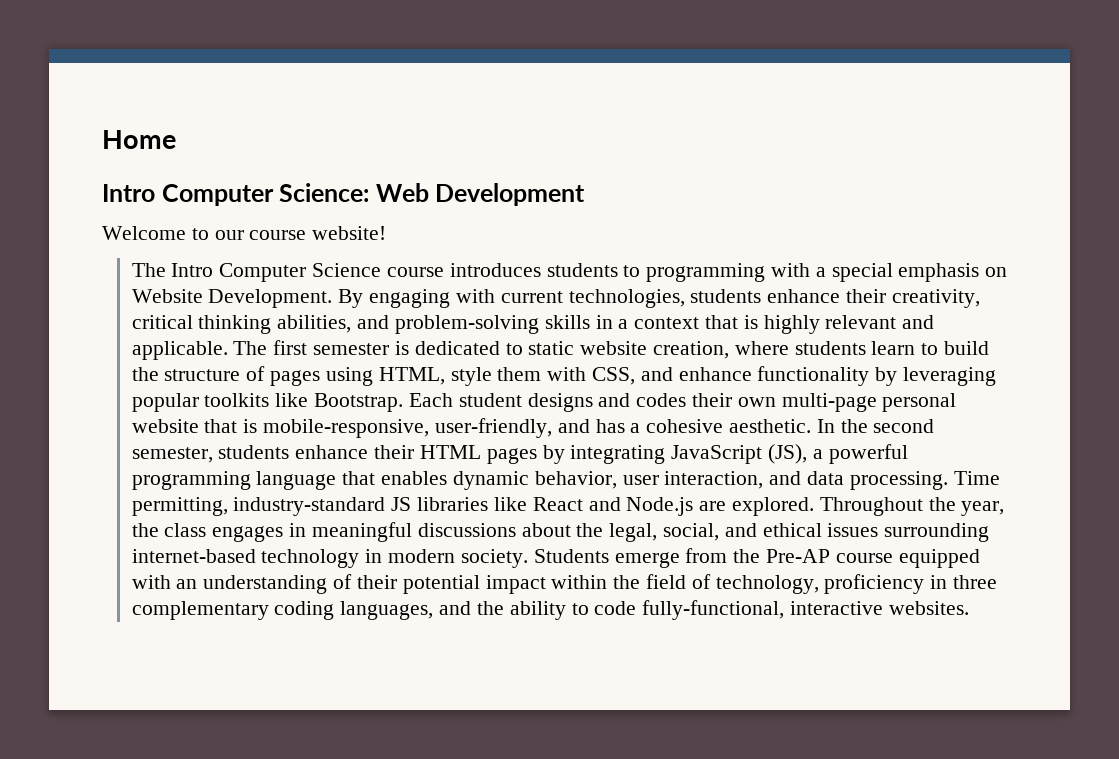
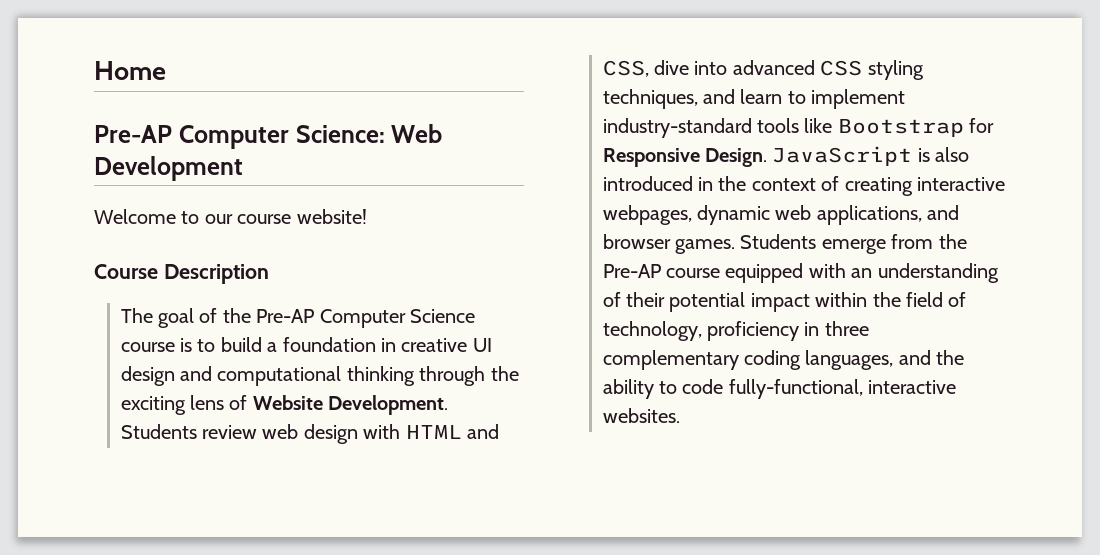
- Intro Computer Science: Web Development
+ Pre-AP Computer Science: Web Development
- The Intro Computer Science course introduces students to programming with a special emphasis on Website Development. By engaging with current technologies, students enhance their creativity, critical thinking abilities, and problem-solving skills in a context that is highly relevant and applicable. The first semester is dedicated to static website creation, where students learn to build the structure of pages using HTML, style them with CSS, and enhance functionality by leveraging popular toolkits like Bootstrap. Each student designs and codes their own multi-page personal website that is mobile-responsive, user-friendly, and has a cohesive aesthetic. In the second semester, students enhance their HTML pages by integrating JavaScript (JS), a powerful programming language that enables dynamic behavior, user interaction, and data processing. Time permitting, industry-standard JS libraries like React and Node.js are explored. Throughout the year, the class engages in meaningful discussions about the legal, social, and ethical issues surrounding internet-based technology in modern society.
+ Course Description
+ The goal of the Pre-AP Computer Science course is to build a foundation in creative UI design and computational thinking through the exciting lens of Website Development. Students review web design with HTML and CSS, dive into advanced CSS styling techniques, and learn to implement industry-standard tools like Bootstrap for Responsive Design. JavaScript is also introduced in the context of creating interactive webpages, dynamic web applications, and browser games.

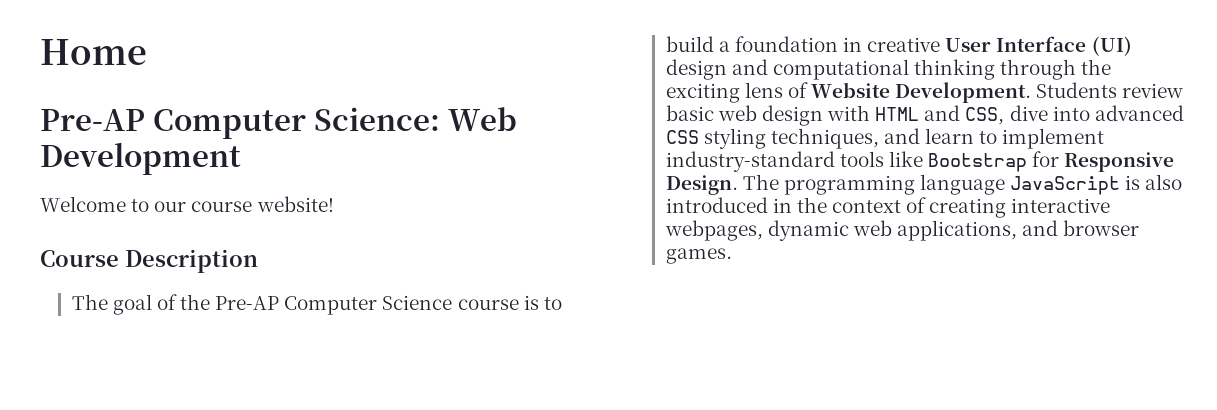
- The goal of the Pre-AP Computer Science course is to build a foundation in creative UI design and computational thinking through the exciting lens of Website Development.
+ The goal of the Pre-AP Computer Science course is to build a foundation in creative User Interface (UI) design and computational thinking through the exciting lens of Website Development.
- Students review web design with HTML and CSS, dive into advanced CSS styling techniques, and learn to implement industry-standard tools like Bootstrap for Responsive Design.
+ Students review basic web design with HTML and CSS, dive into advanced CSS styling techniques, and learn to implement industry-standard tools like Bootstrap for Responsive Design.
- JavaScript is also introduced in the context of creating interactive webpages, dynamic web applications, and browser games. Students emerge from the Pre-AP course equipped with an understanding of their potential impact within the field of technology, proficiency in three complementary coding languages, and the ability to code fully-functional, interactive websites.
+ The programming language JavaScript is also introduced in the context of creating interactive webpages, dynamic web applications, and browser games.

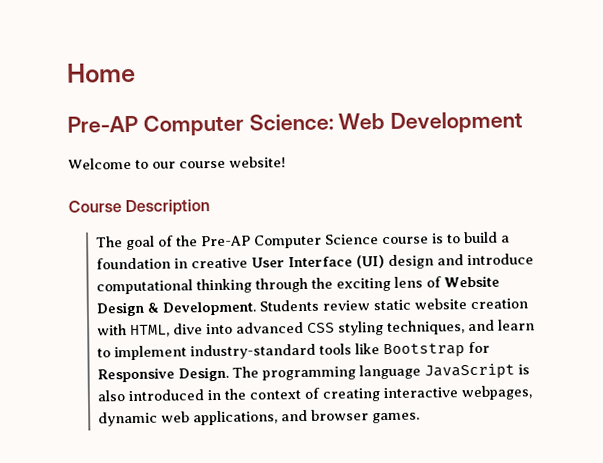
- The goal of the Pre-AP Computer Science course is to build a foundation in creative User Interface (UI) design and computational thinking through the exciting lens of Website Development.
+ The goal of the Pre-AP Computer Science course is to build a foundation in creative User Interface (UI) design and introduce computational thinking through the exciting lens of Website Design & Development.
- Students review basic web design with HTML and CSS, dive into advanced CSS styling techniques, and learn to implement industry-standard tools like Bootstrap for Responsive Design.
+ Students review static website creation with HTML, dive into advanced CSS styling techniques, and learn to implement industry-standard tools like Bootstrap for Responsive Design.

